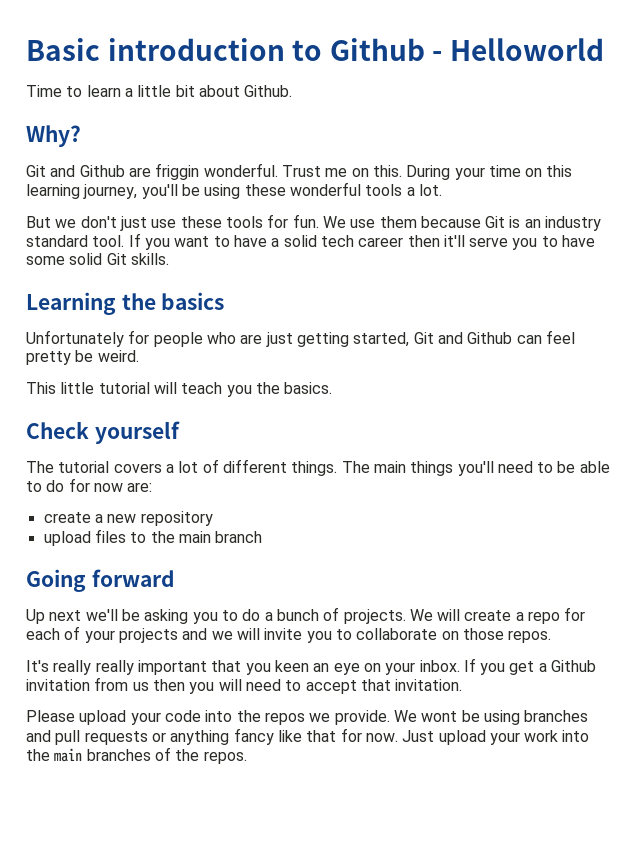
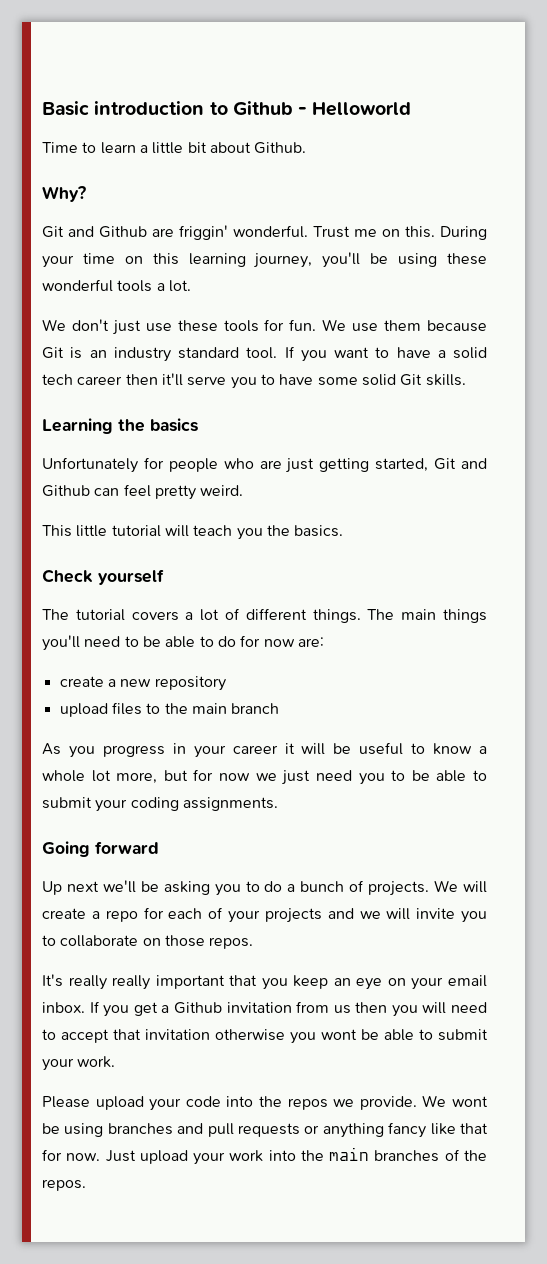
- Git and Github are friggin wonderful.
+ Git and Github are friggin' wonderful.
- But we don't just use these tools for fun.
+ We don't just use these tools for fun.
- Unfortunately for people who are just getting started, Git and Github can feel pretty be weird.
+ Unfortunately for people who are just getting started, Git and Github can feel pretty weird.
+ As you progress in your career it will be useful to know a whole lot more, but for now we just need you to be able to submit your coding assignments.
- It's really really important that you keen an eye on your inbox.
+ It's really really important that you keep an eye on your email inbox.
- If you get a Github invitation from us then you will need to accept that invitation.
+ If you get a Github invitation from us then you will need to accept that invitation otherwise you wont be able to submit your work.

